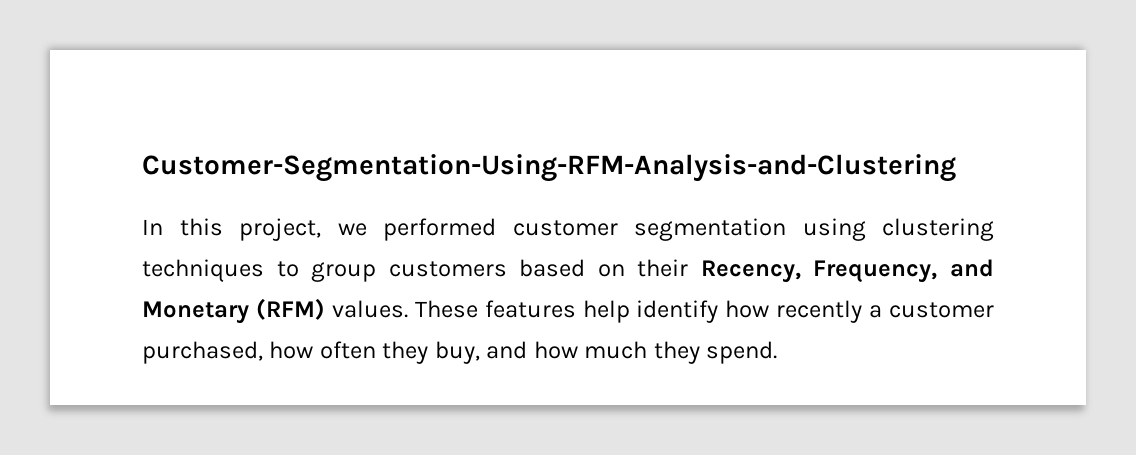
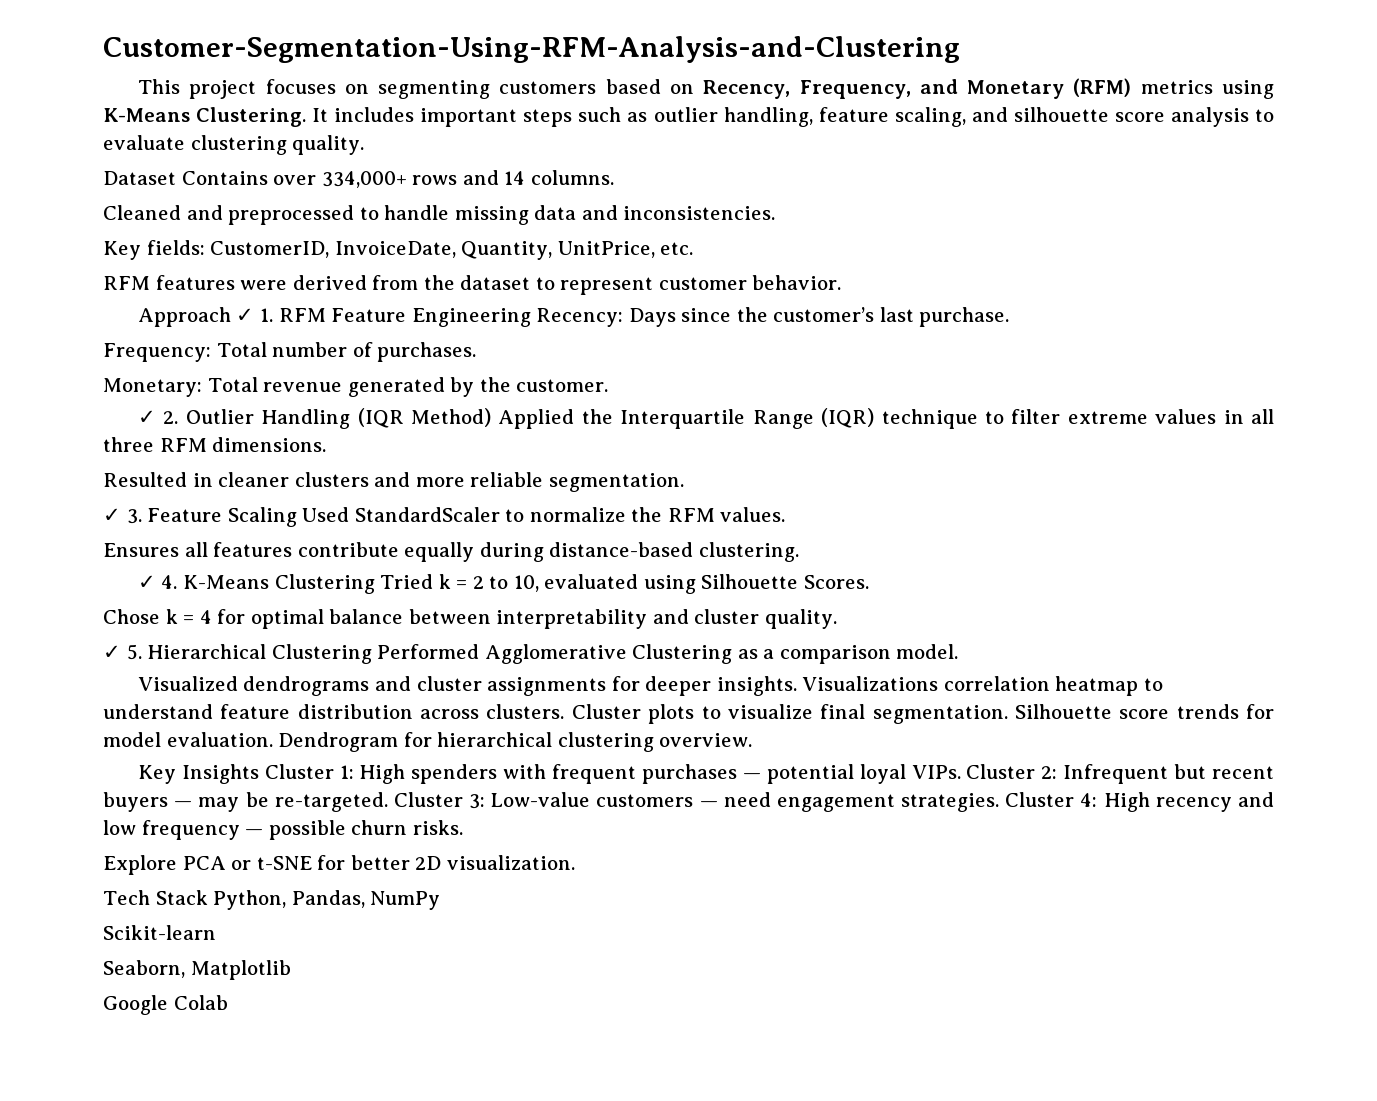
- In this project, we performed customer segmentation using clustering techniques to group customers based on their Recency, Frequency, and Monetary (RFM) values. These features help identify how recently a customer purchased, how often they buy, and how much they spend.
+ This project focuses on segmenting customers based on Recency, Frequency, and Monetary (RFM) metrics using K-Means Clustering. It includes important steps such as outlier handling, feature scaling, and silhouette score analysis to evaluate clustering quality.
+ Dataset Contains over 334,000+ rows and 14 columns.
+ Cleaned and preprocessed to handle missing data and inconsistencies.
+ Key fields: CustomerID, InvoiceDate, Quantity, UnitPrice, etc.
+ RFM features were derived from the dataset to represent customer behavior.
+ Approach ✓ 1. RFM Feature Engineering Recency: Days since the customer’s last purchase.
+ Frequency: Total number of purchases.
+ Monetary: Total revenue generated by the customer.
+ ✓ 2. Outlier Handling (IQR Method) Applied the Interquartile Range (IQR) technique to filter extreme values in all three RFM dimensions.
+ Resulted in cleaner clusters and more reliable segmentation.
+ ✓ 3. Feature Scaling Used StandardScaler to normalize the RFM values.
+ Ensures all features contribute equally during distance-based clustering.
+ ✓ 4. K-Means Clustering Tried k = 2 to 10, evaluated using Silhouette Scores.
+ Chose k = 4 for optimal balance between interpretability and cluster quality.
+ ✓ 5. Hierarchical Clustering Performed Agglomerative Clustering as a comparison model.
+ Visualized dendrograms and cluster assignments for deeper insights. Visualizations correlation heatmap to understand feature distribution across clusters. Cluster plots to visualize final segmentation. Silhouette score trends for model evaluation. Dendrogram for hierarchical clustering overview.
+ Key Insights Cluster 1: High spenders with frequent purchases — potential loyal VIPs. Cluster 2: Infrequent but recent buyers — may be re-targeted. Cluster 3: Low-value customers — need engagement strategies. Cluster 4: High recency and low frequency — possible churn risks.
+ Explore PCA or t-SNE for better 2D visualization.
+ Tech Stack Python, Pandas, NumPy
+ Scikit-learn
+ Seaborn, Matplotlib
+ Google Colab

